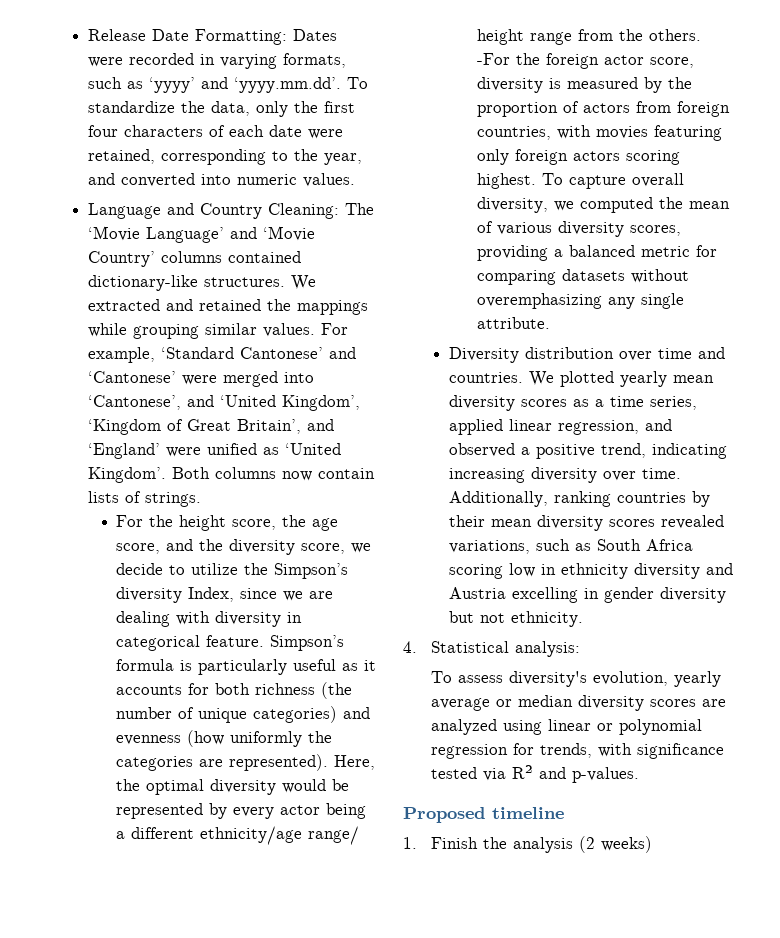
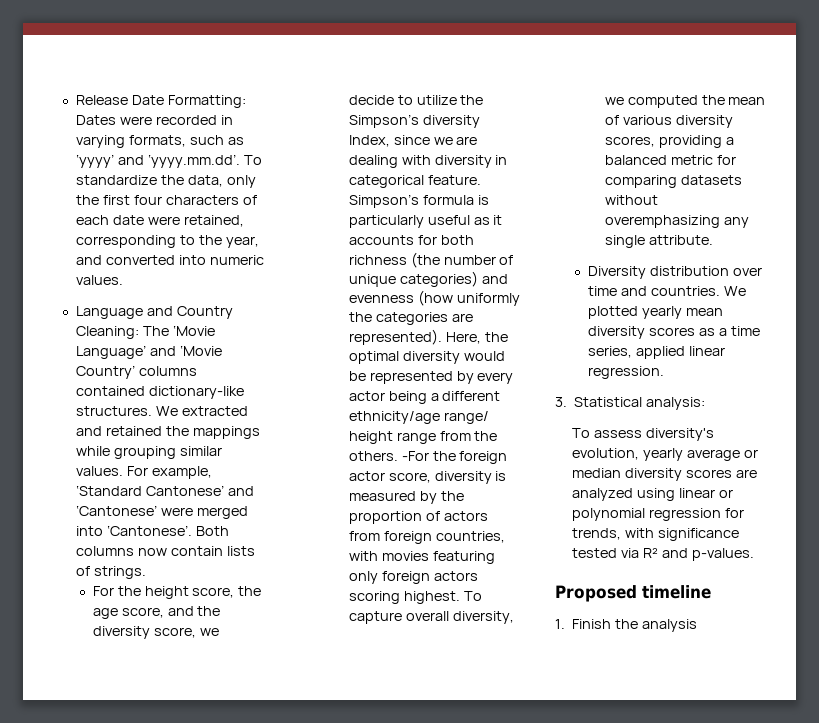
- For example, ‘Standard Cantonese’ and ‘Cantonese’ were merged into ‘Cantonese’, and ‘United Kingdom’, ‘Kingdom of Great Britain’, and ‘England’ were unified as ‘United Kingdom’.
+ For example, ‘Standard Cantonese’ and ‘Cantonese’ were merged into ‘Cantonese’.
- We plotted yearly mean diversity scores as a time series, applied linear regression, and observed a positive trend, indicating increasing diversity over time. Additionally, ranking countries by their mean diversity scores revealed variations, such as South Africa scoring low in ethnicity diversity and Austria excelling in gender diversity but not ethnicity.
- 4. Statistical analysis:
+ We plotted yearly mean diversity scores as a time series, applied linear regression.
+ 3. Statistical analysis:
- 1. Finish the analysis (2 weeks)
+ 1. Finish the analysis

